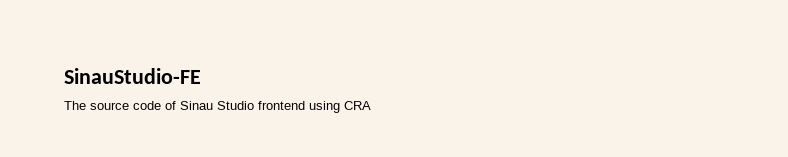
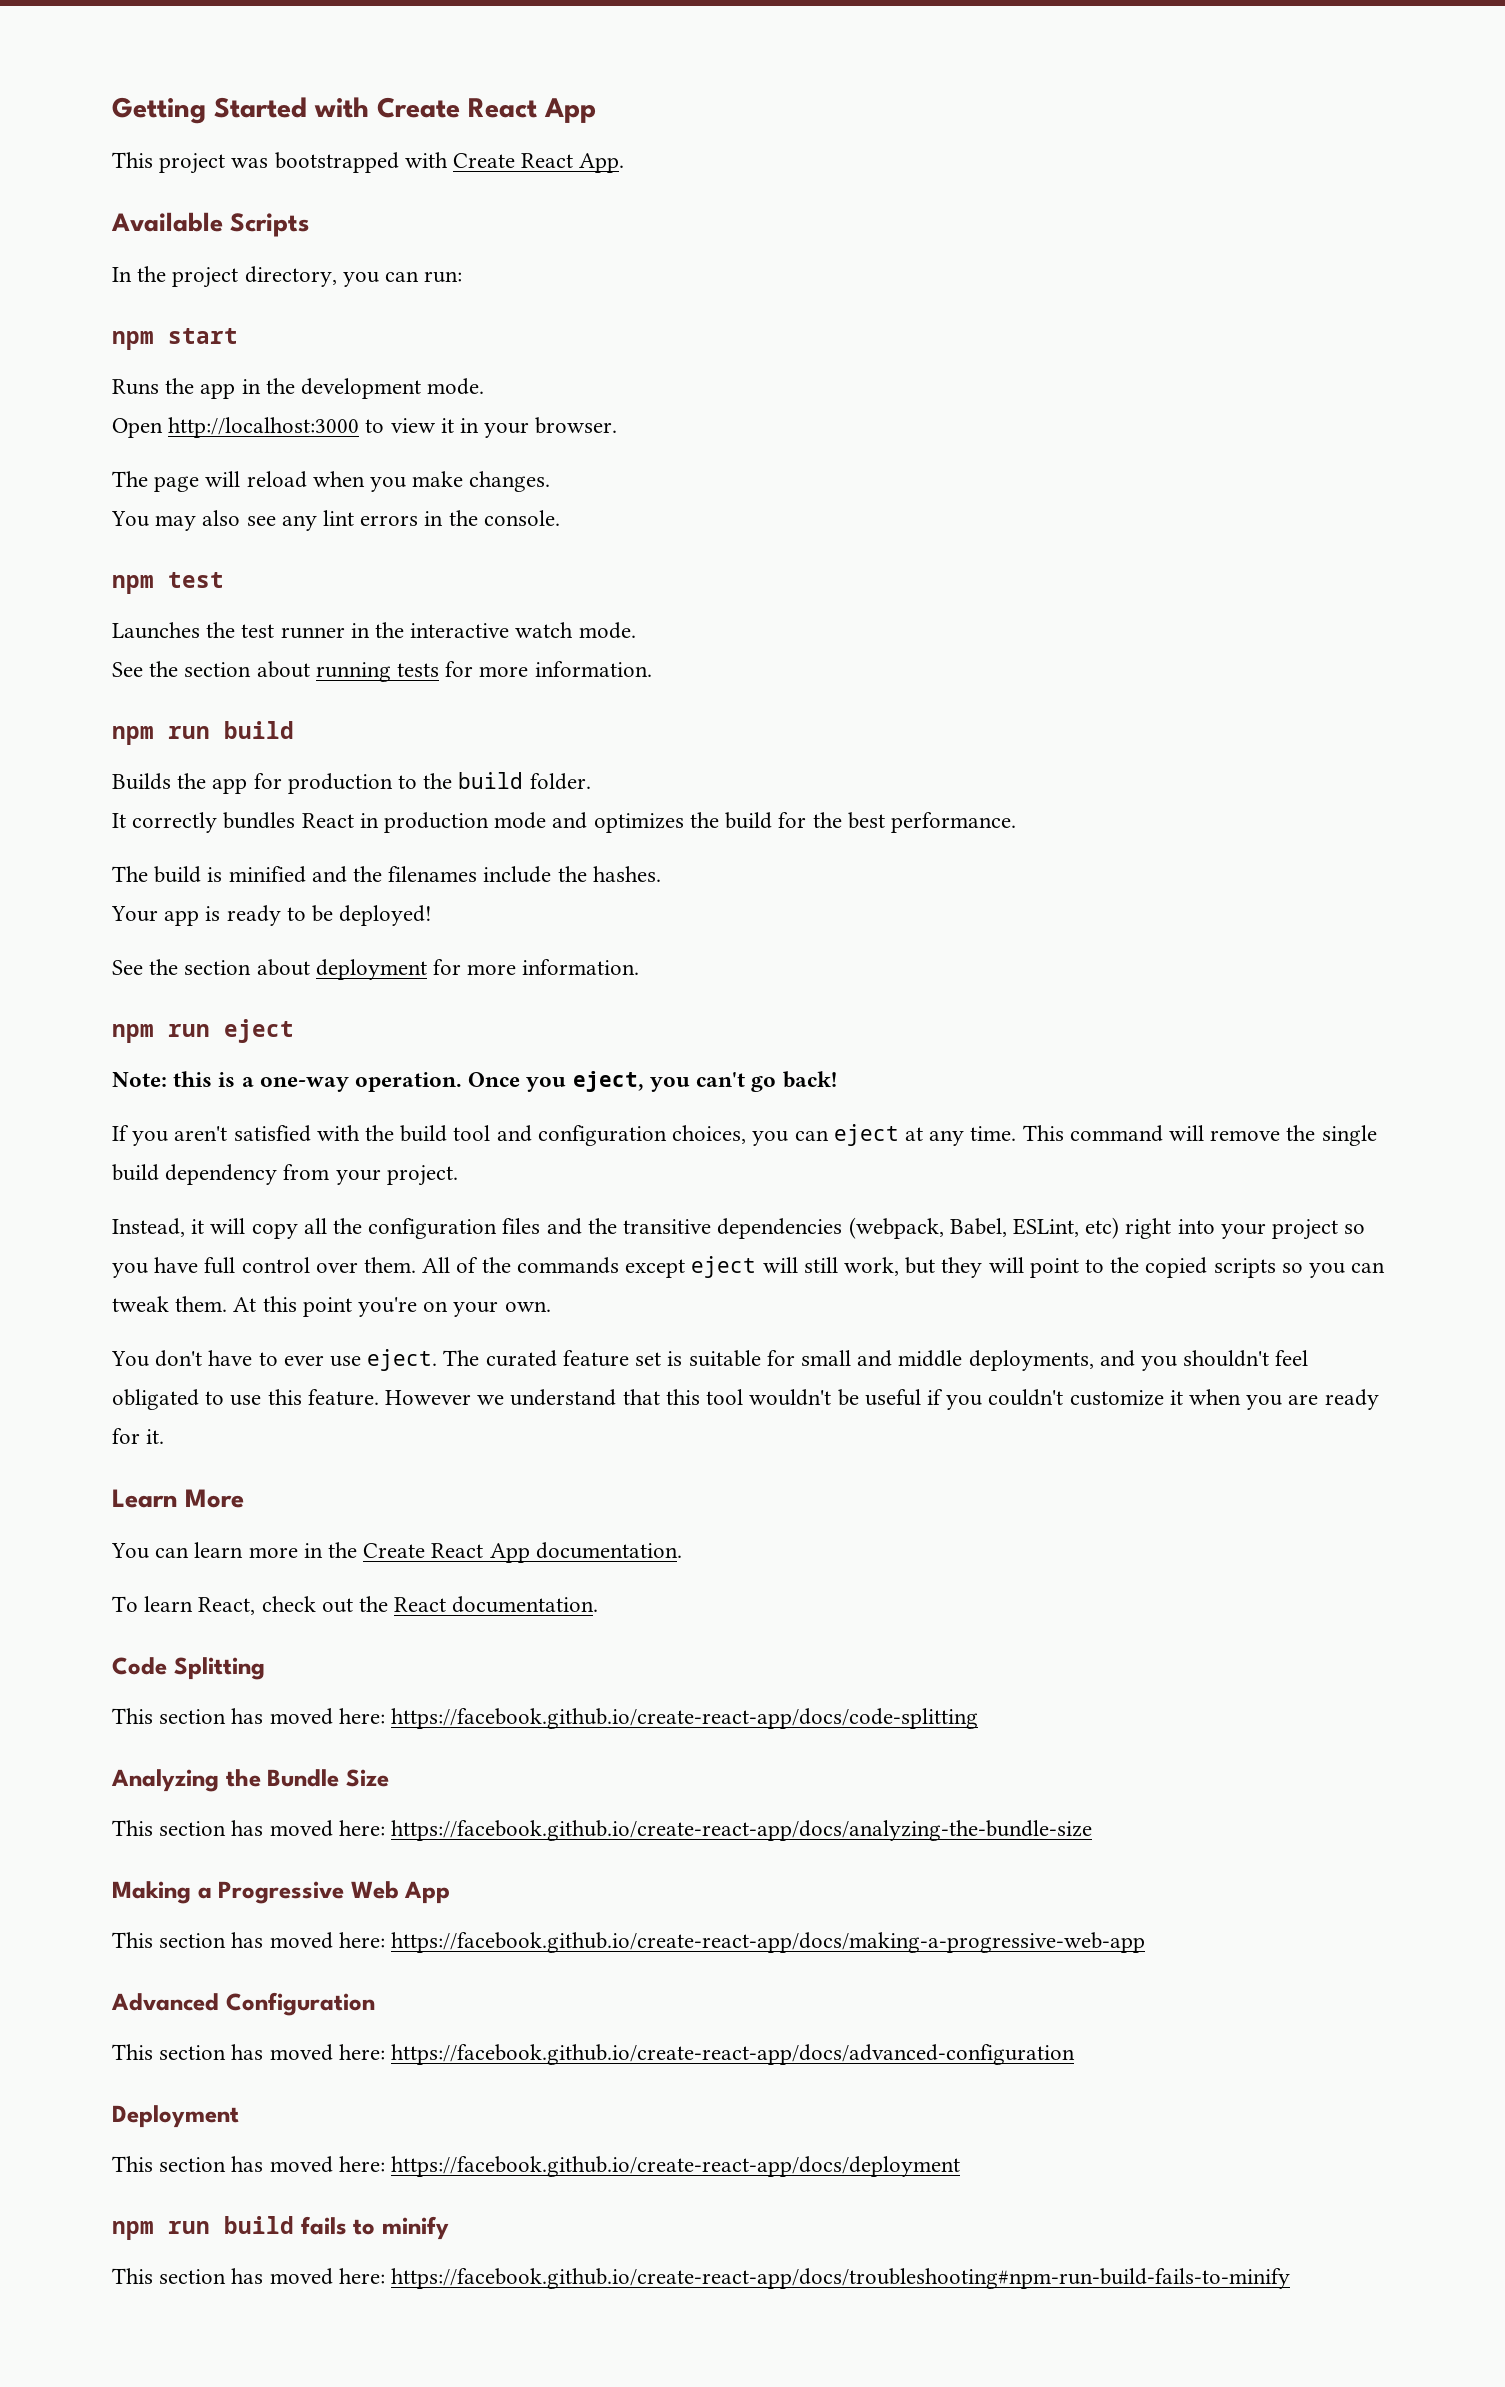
- SinauStudio-FE
- The source code of Sinau Studio frontend using CRA
+ Getting Started with Create React App
+ This project was bootstrapped with Create React App.
+ Available Scripts
+ In the project directory, you can run:
+ npm start
+ Runs the app in the development mode.
+ Open http://localhost:3000 to view it in your browser.
+ The page will reload when you make changes.
+ You may also see any lint errors in the console.
+ npm test
+ Launches the test runner in the interactive watch mode.
+ See the section about running tests for more information.
+ npm run build
+ Builds the app for production to the build folder.
+ It correctly bundles React in production mode and optimizes the build for the best performance.
+ The build is minified and the filenames include the hashes.
+ Your app is ready to be deployed!
+ See the section about deployment for more information.
+ npm run eject
+ Note: this is a one-way operation. Once you eject, you can't go back!
+ If you aren't satisfied with the build tool and configuration choices, you can eject at any time. This command will remove the single build dependency from your project.
+ Instead, it will copy all the configuration files and the transitive dependencies (webpack, Babel, ESLint, etc) right into your project so you have full control over them. All of the commands except eject will still work, but they will point to the copied scripts so you can tweak them. At this point you're on your own.
+ You don't have to ever use eject. The curated feature set is suitable for small and middle deployments, and you shouldn't feel obligated to use this feature. However we understand that this tool wouldn't be useful if you couldn't customize it when you are ready for it.
+ Learn More
+ You can learn more in the Create React App documentation.
+ To learn React, check out the React documentation.
+ Code Splitting
+ This section has moved here: https://facebook.github.io/create-react-app/docs/code-splitting
+ Analyzing the Bundle Size
+ This section has moved here: https://facebook.github.io/create-react-app/docs/analyzing-the-bundle-size
+ Making a Progressive Web App
+ This section has moved here: https://facebook.github.io/create-react-app/docs/making-a-progressive-web-app
+ Advanced Configuration
+ This section has moved here: https://facebook.github.io/create-react-app/docs/advanced-configuration
+ Deployment
+ This section has moved here: https://facebook.github.io/create-react-app/docs/deployment
+ npm run build fails to minify
+ This section has moved here: https://facebook.github.io/create-react-app/docs/troubleshooting#npm-run-build-fails-to-minify

